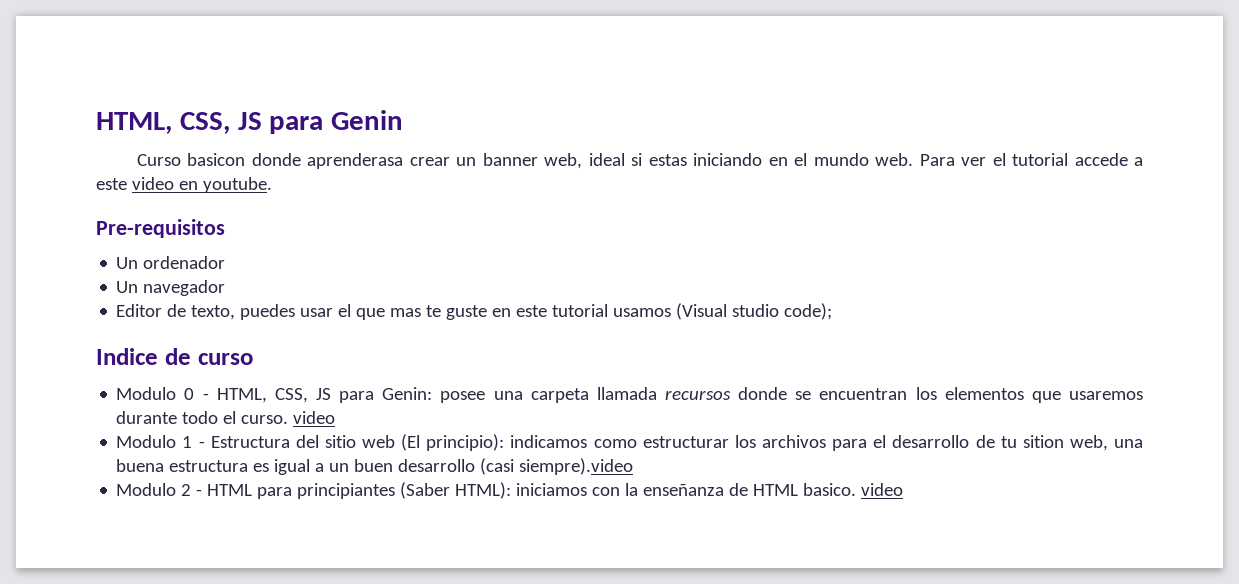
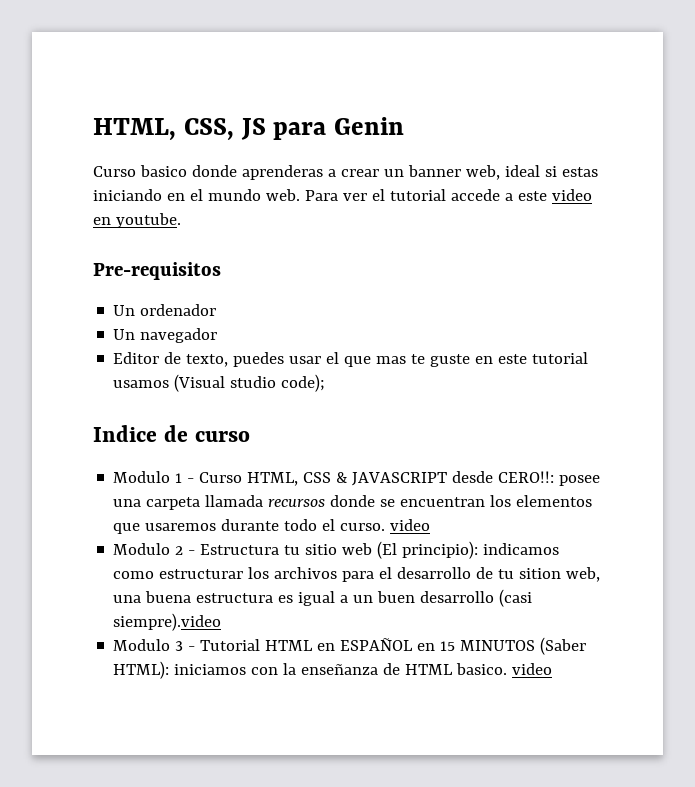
- Curso basicon donde aprenderasa crear un banner web, ideal si estas iniciando en el mundo web.
+ Curso basico donde aprenderas a crear un banner web, ideal si estas iniciando en el mundo web.
- Modulo 0 - HTML, CSS, JS para Genin: posee una carpeta llamada recursos donde se encuentran los elementos que usaremos durante todo el curso. video
+ Modulo 1 - Curso HTML, CSS & JAVASCRIPT desde CERO!!: posee una carpeta llamada recursos donde se encuentran los elementos que usaremos durante todo el curso. video
- Modulo 1 - Estructura del sitio web (El principio): indicamos como estructurar los archivos para el desarrollo de tu sition web, una buena estructura es igual a un buen desarrollo (casi siempre).video
+ Modulo 2 - Estructura tu sitio web (El principio): indicamos como estructurar los archivos para el desarrollo de tu sition web, una buena estructura es igual a un buen desarrollo (casi siempre).video
- Modulo 2 - HTML para principiantes (Saber HTML): iniciamos con la enseñanza de HTML basico. video
+ Modulo 3 - Tutorial HTML en ESPAÑOL en 15 MINUTOS (Saber HTML): iniciamos con la enseñanza de HTML basico. video

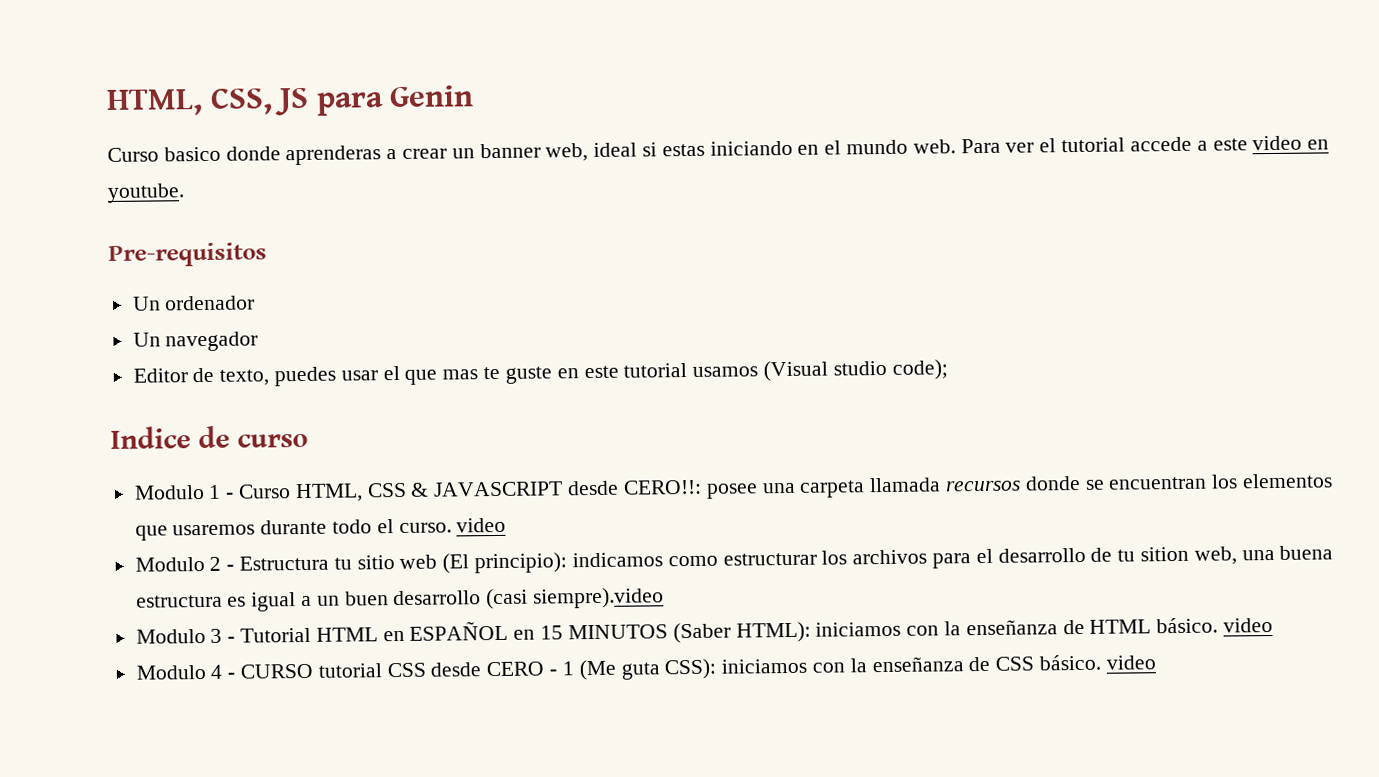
- Modulo 3 - Tutorial HTML en ESPAÑOL en 15 MINUTOS (Saber HTML): iniciamos con la enseñanza de HTML basico. video
+ Modulo 3 - Tutorial HTML en ESPAÑOL en 15 MINUTOS (Saber HTML): iniciamos con la enseñanza de HTML básico. video
+ Modulo 4 - CURSO tutorial CSS desde CERO - 1 (Me guta CSS): iniciamos con la enseñanza de CSS básico. video

